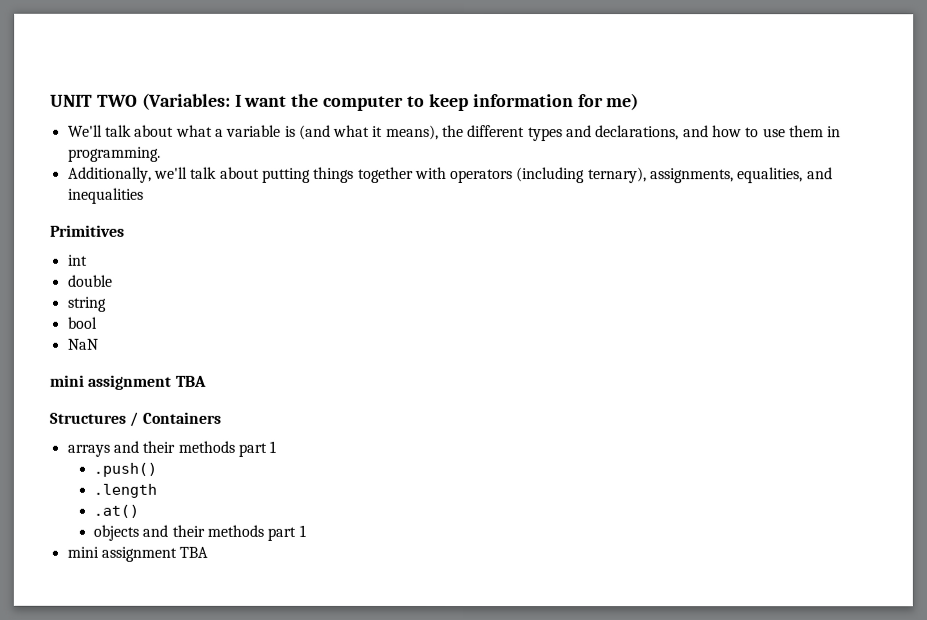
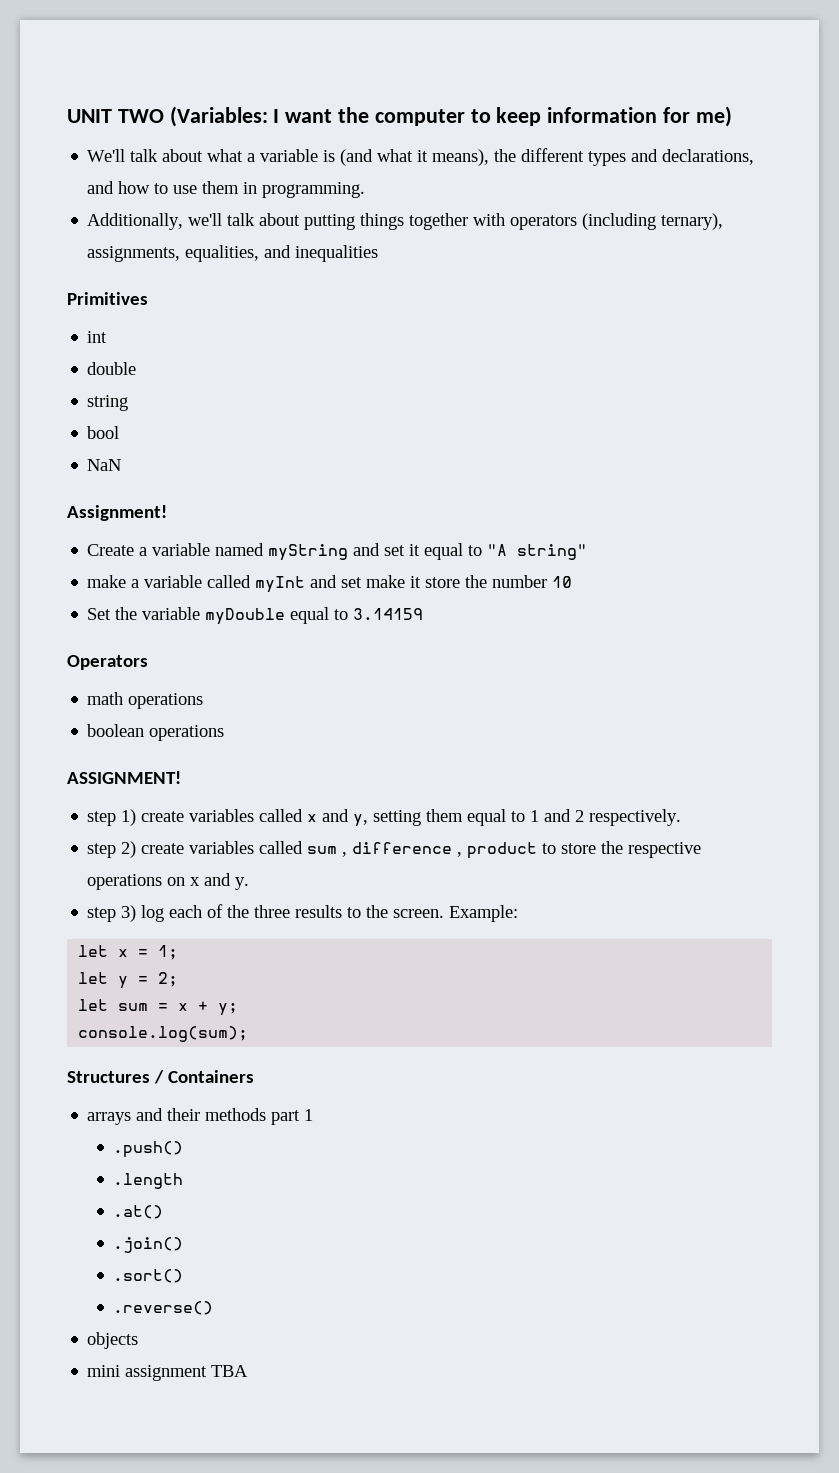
  NaN
- mini assignment TBA
+ Assignment!
+ Create a variable named myString and set it equal to "A string"
+ make a variable called myInt and set make it store the number 10
+ Set the variable myDouble equal to 3.14159
+ Operators
+ math operations
+ boolean operations
+ ASSIGNMENT!
+ step 1) create variables called x and y, setting them equal to 1 and 2 respectively.
+ step 2) create variables called sum , difference , product to store the respective operations on x and y.
+ step 3) log each of the three results to the screen. Example:
+ let x = 1;
+ let y = 2;
+ let sum = x + y;
+ console.log(sum);
- objects and their methods part 1
+ .join()
+ .sort()
+ .reverse()
+ objects

